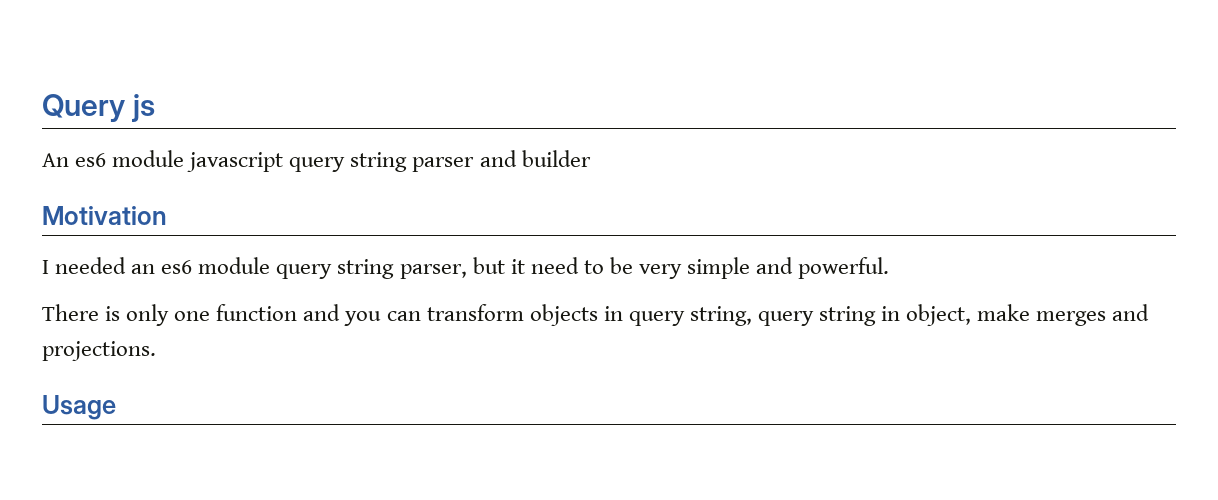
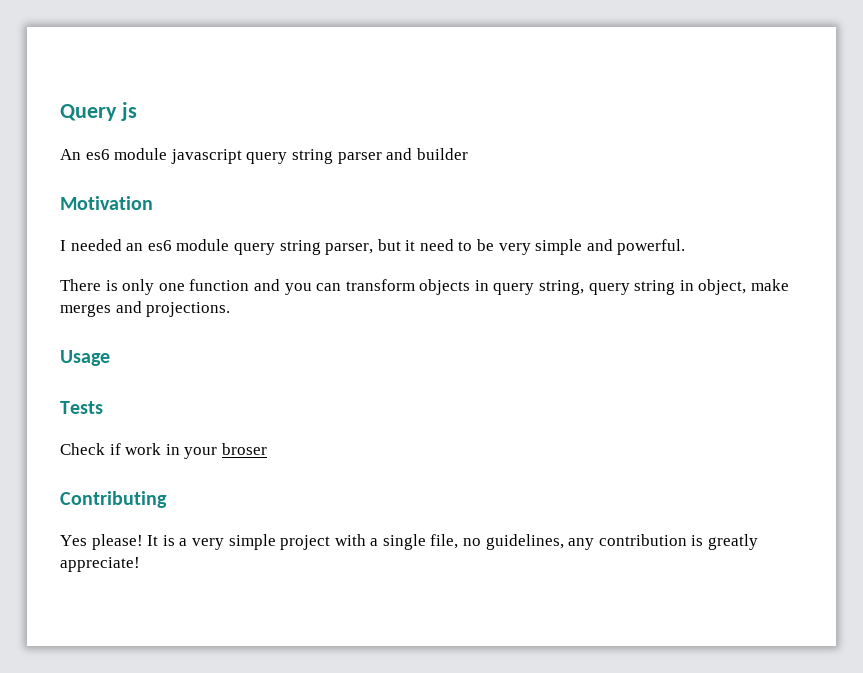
+ Tests
+ Check if work in your broser
+ Contributing
+ Yes please! It is a very simple project with a single file, no guidelines, any contribution is greatly appreciate!

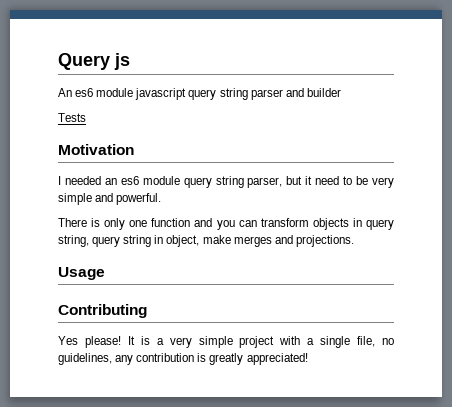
+ Tests
- Tests
- Check if work in your broser
- It is a very simple project with a single file, no guidelines, any contribution is greatly appreciate!
+ It is a very simple project with a single file, no guidelines, any contribution is greatly appreciated!

